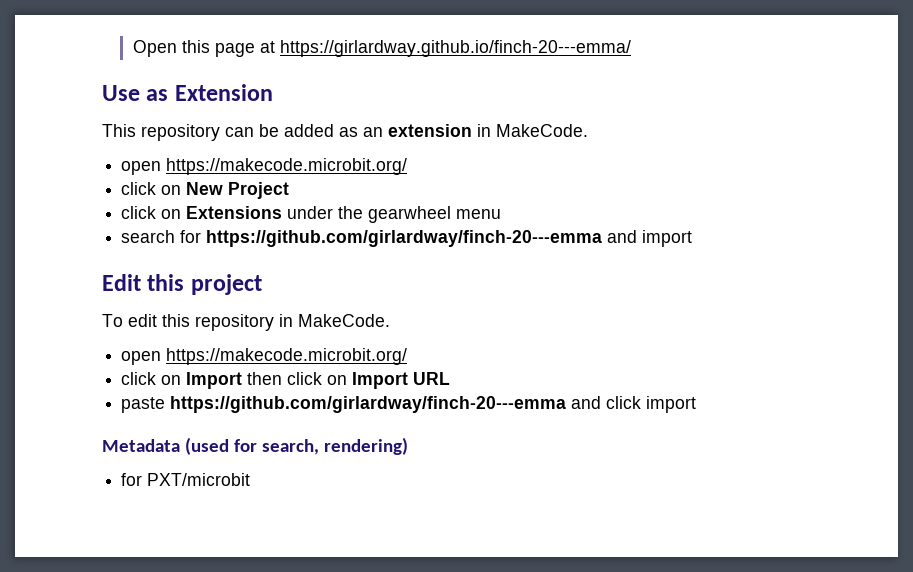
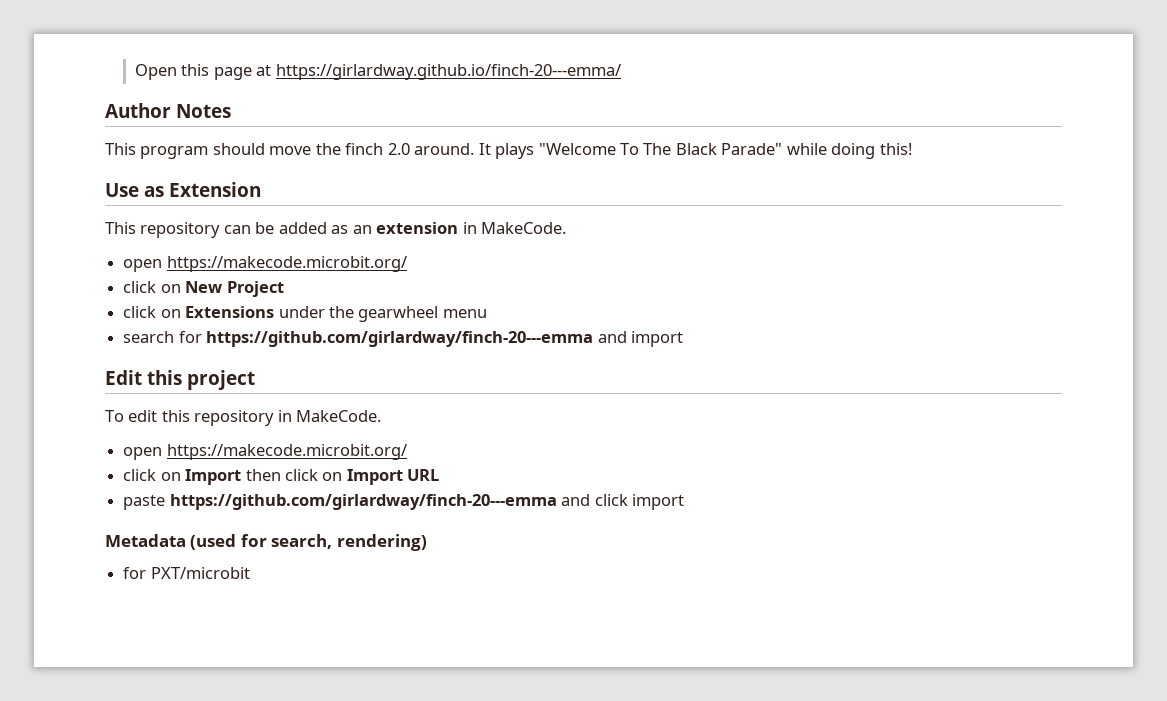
+ Author Notes
+ This program should move the finch 2.0 around. It plays "Welcome To The Black Parade" while doing this!

